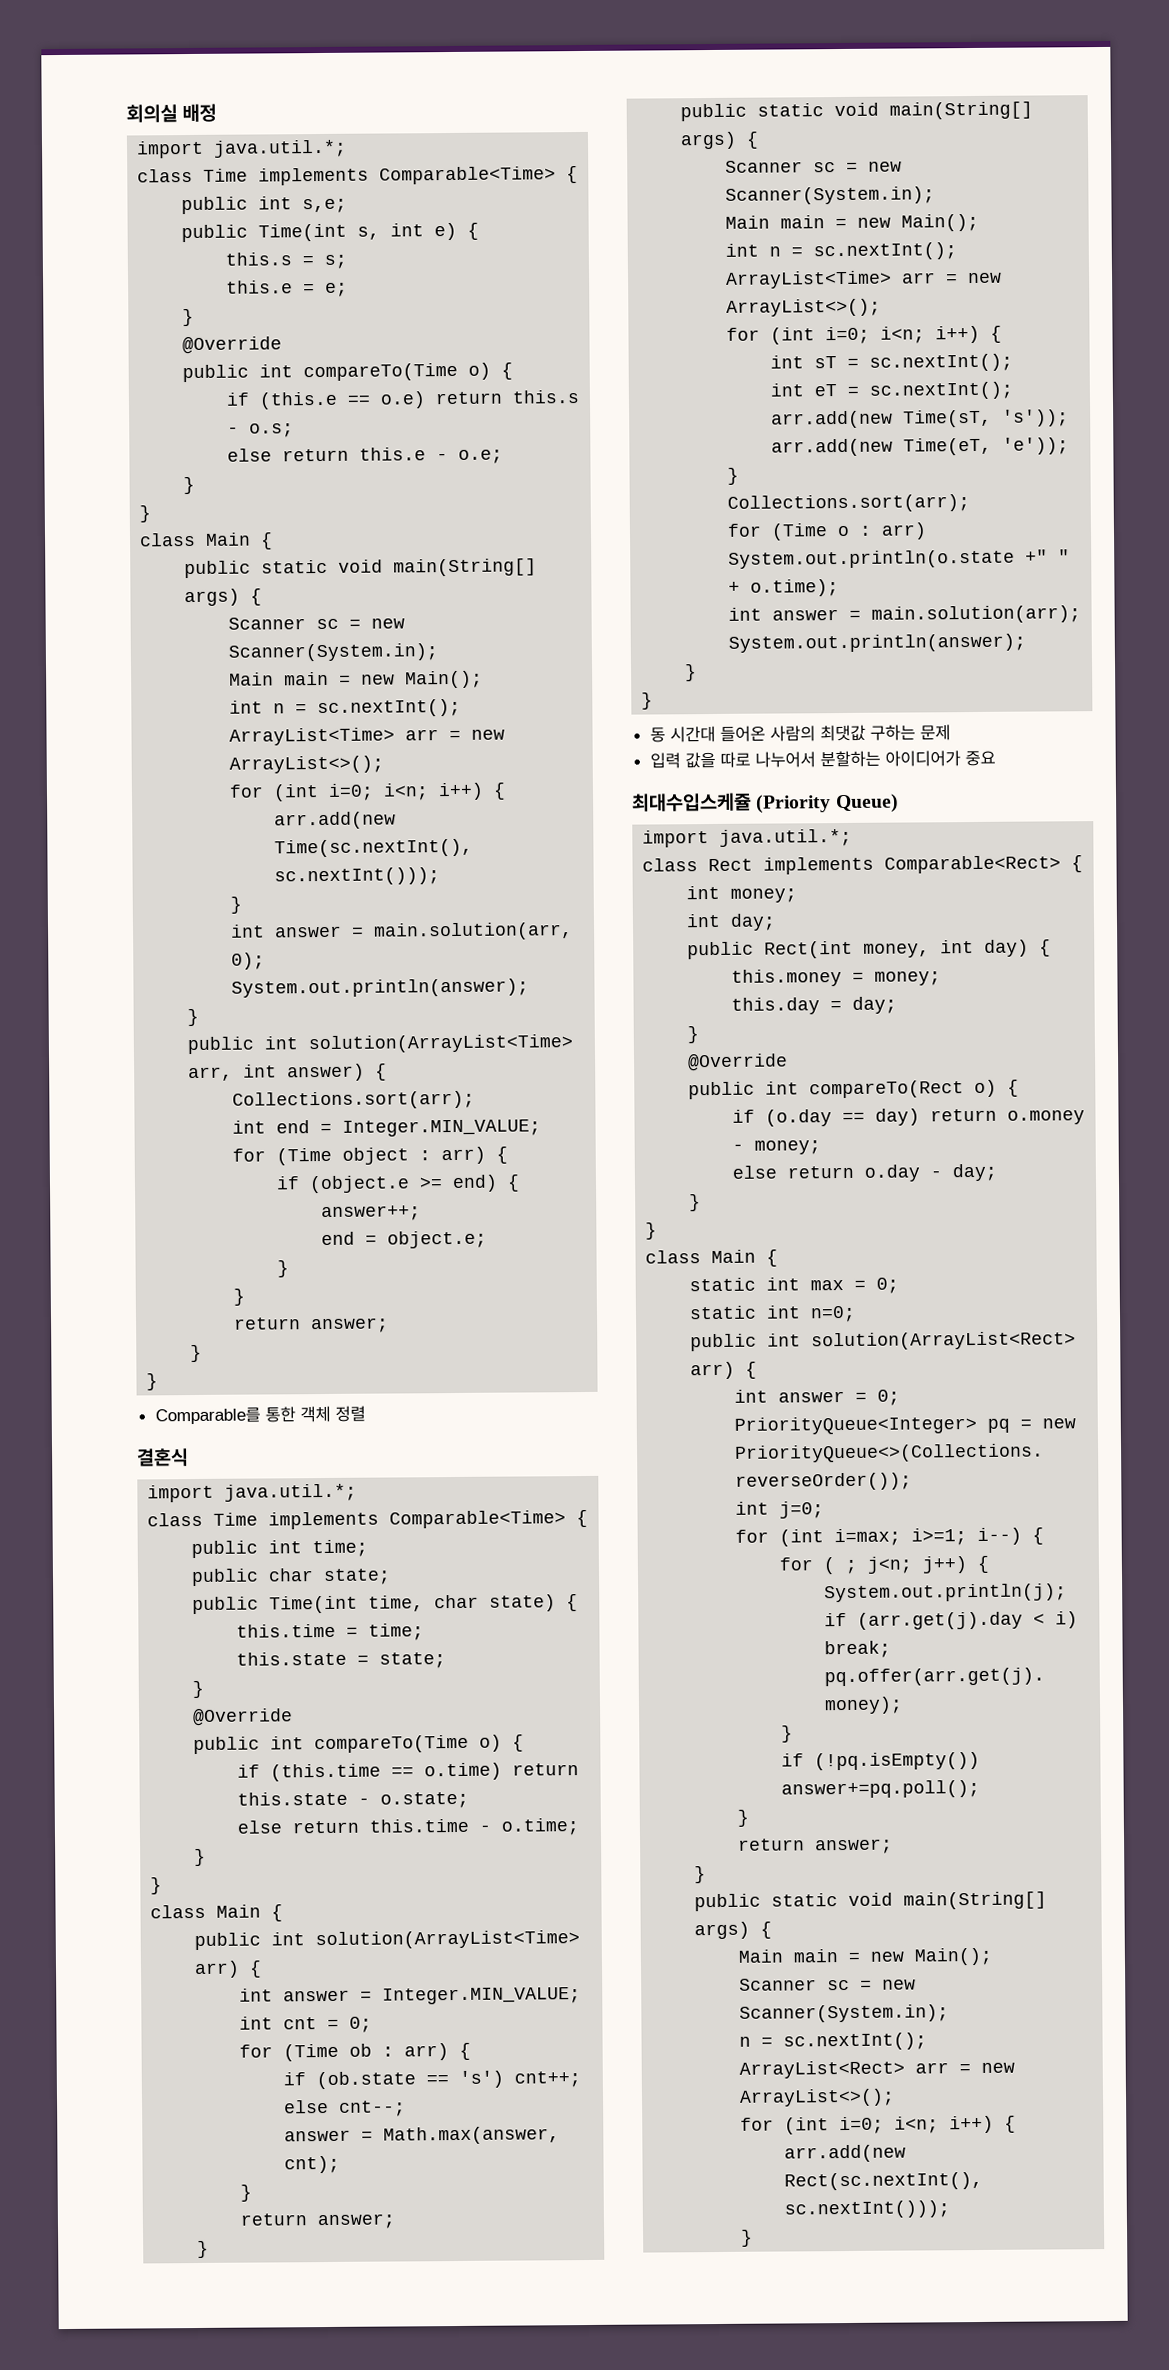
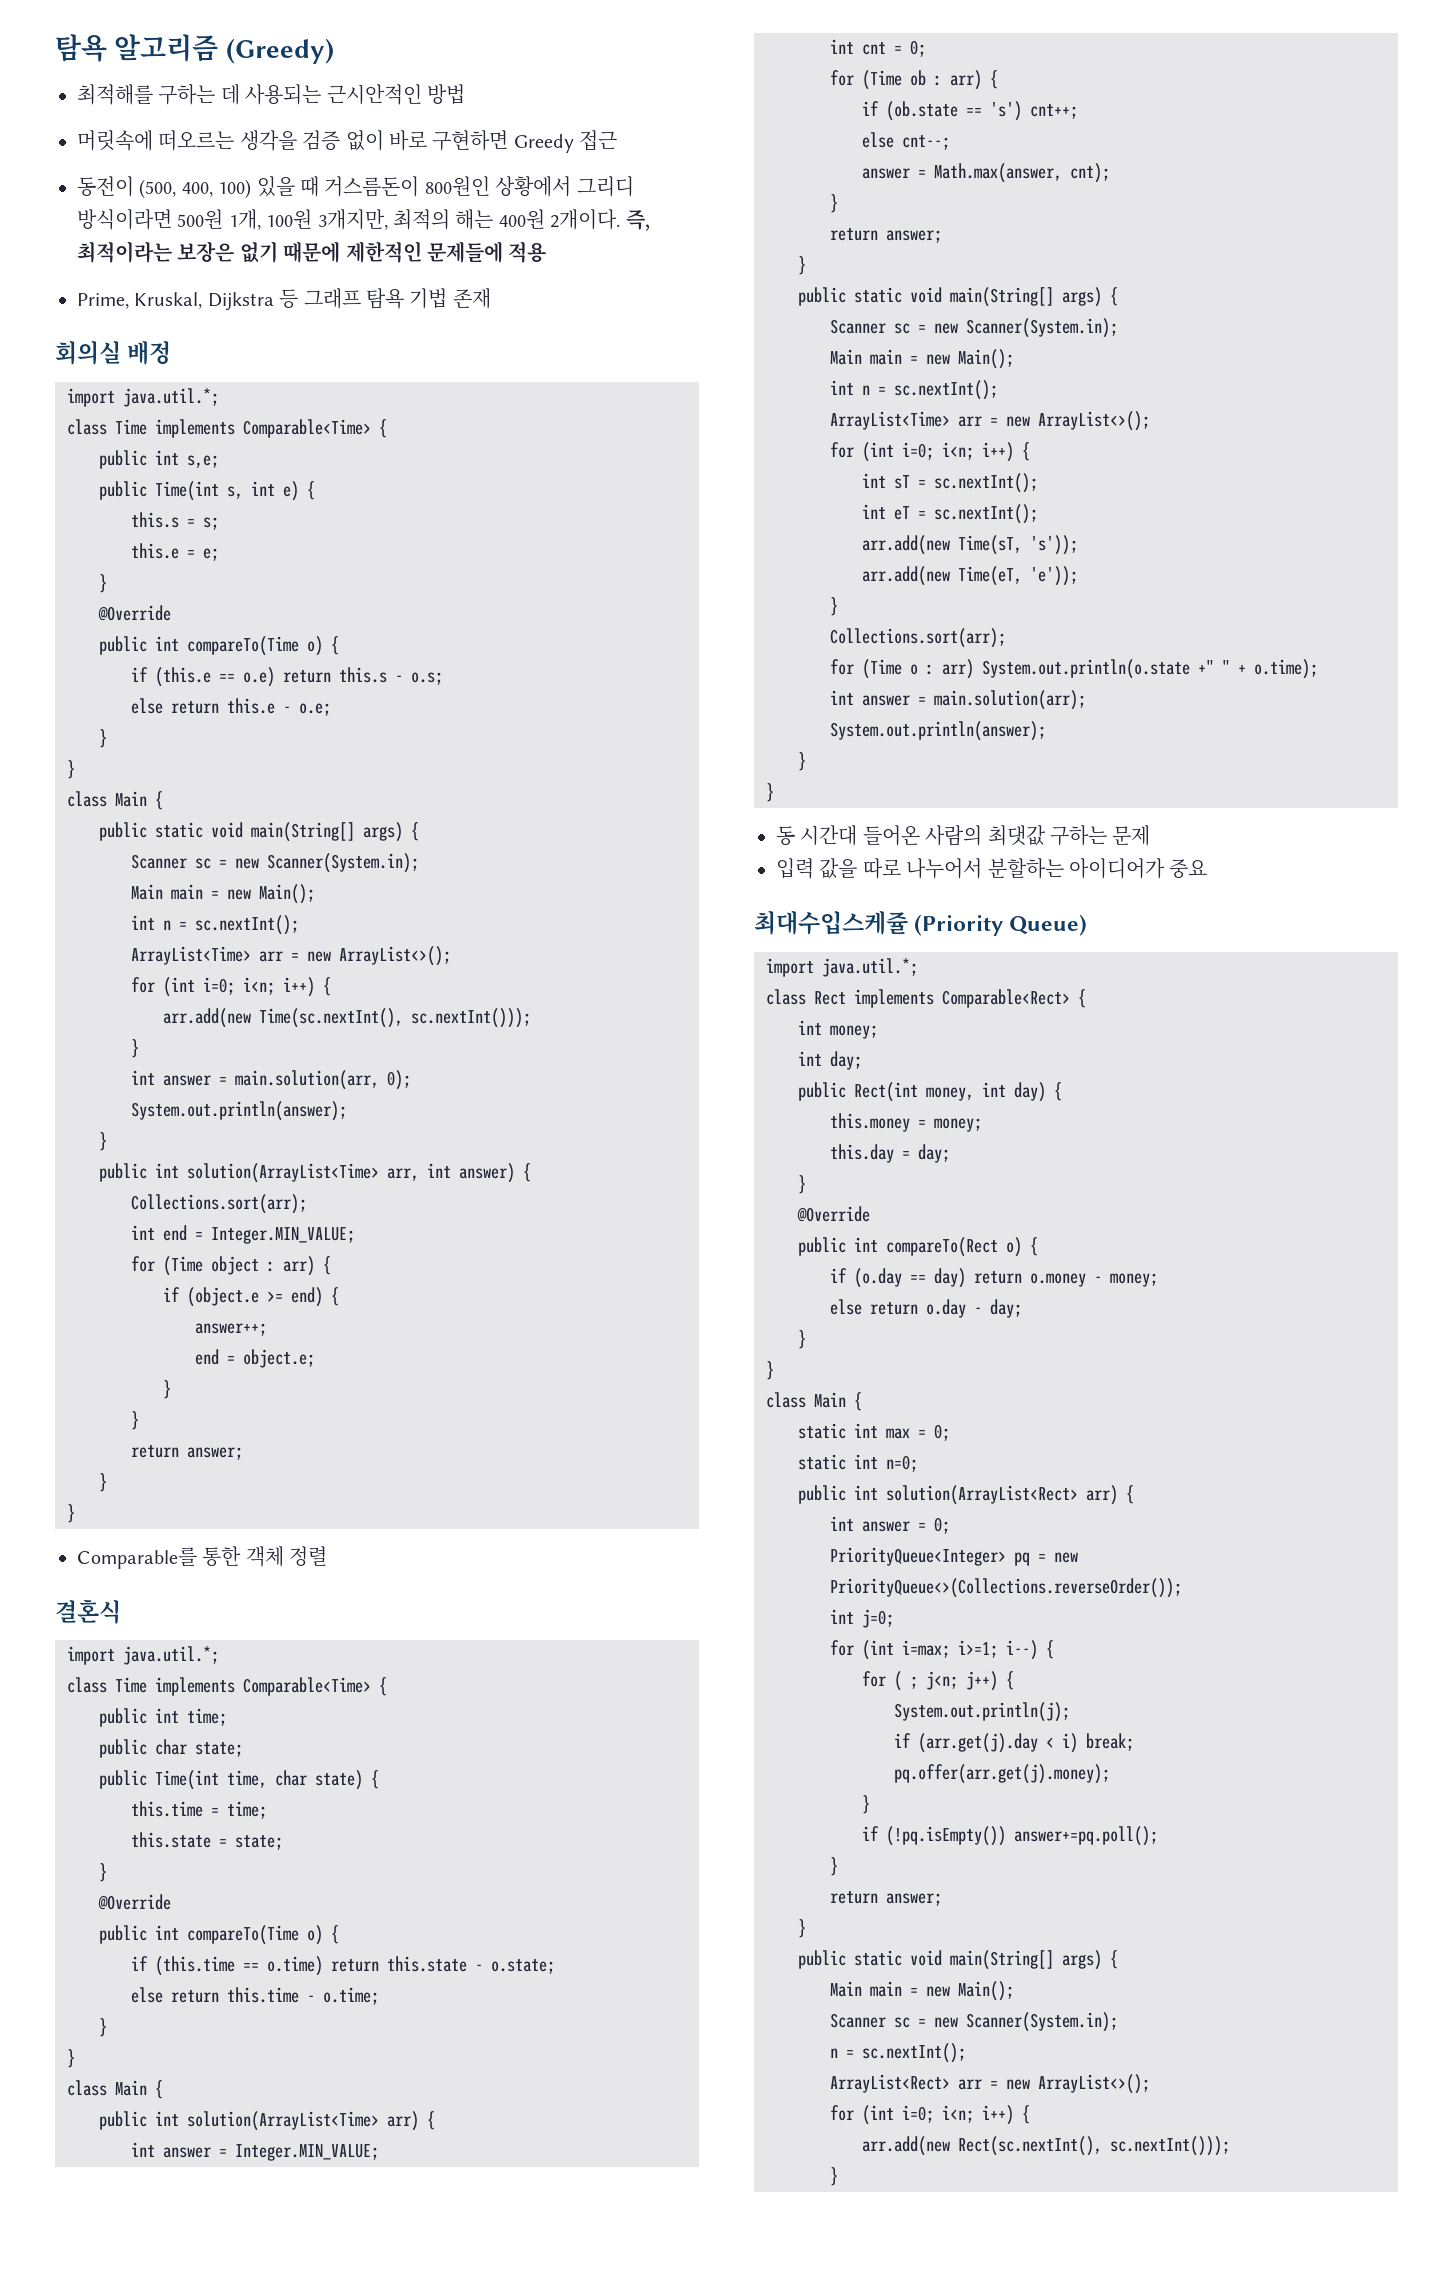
+ 탐욕 알고리즘 (Greedy)
+ 최적해를 구하는 데 사용되는 근시안적인 방법
+ 머릿속에 떠오르는 생각을 검증 없이 바로 구현하면 Greedy 접근
+ 동전이 (500, 400, 100) 있을 때 거스름돈이 800원인 상황에서 그리디 방식이라면 500원 1개, 100원 3개지만, 최적의 해는 400원 2개이다. 즉, 최적이라는 보장은 없기 때문에 제한적인 문제들에 적용
+ Prime, Kruskal, Dijkstra 등 그래프 탐욕 기법 존재

